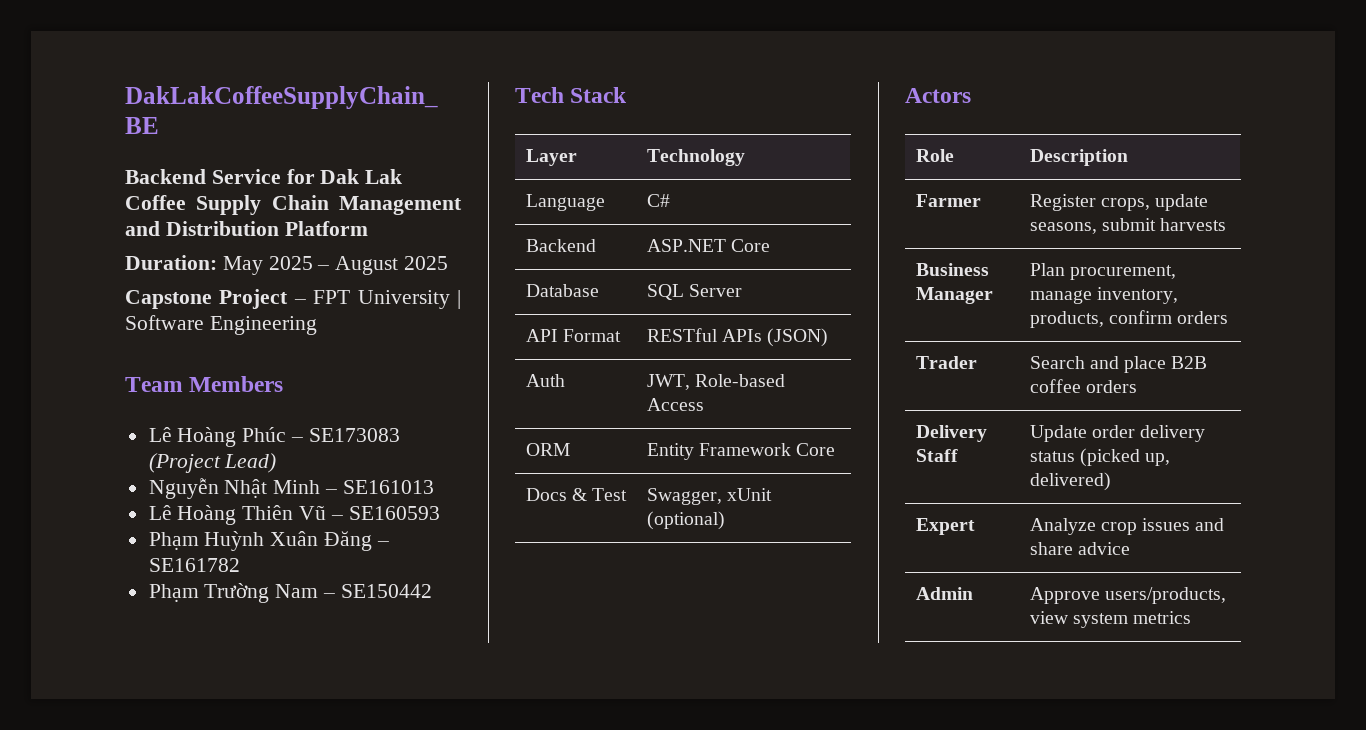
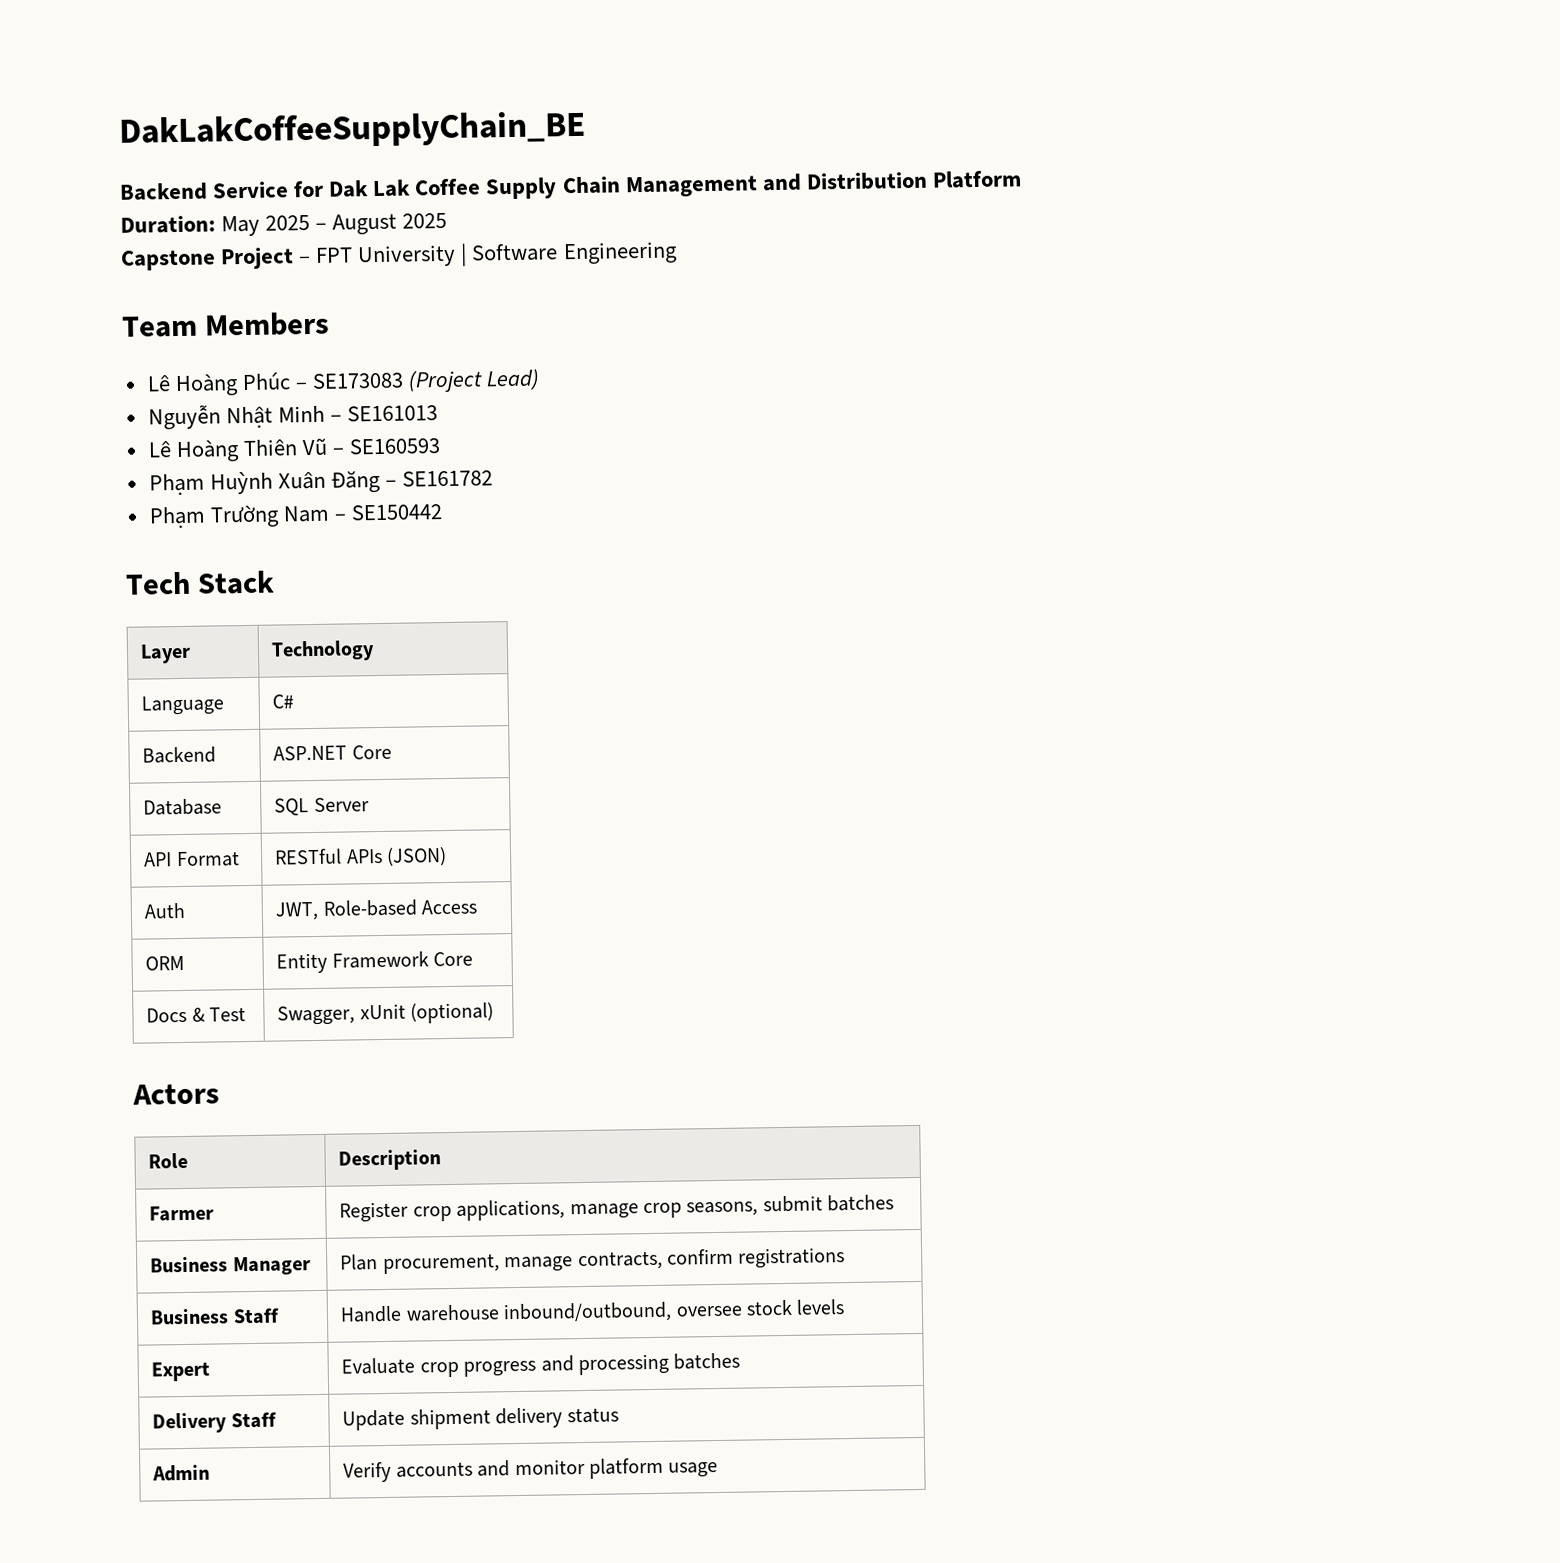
- Farmer | Register crops, update seasons, submit harvests
+ Farmer | Register crop applications, manage crop seasons, submit batches
- Business Manager | Plan procurement, manage inventory, products, confirm orders
- Trader | Search and place B2B coffee orders
+ Business Manager | Plan procurement, manage contracts, confirm registrations
+ Business Staff | Handle warehouse inbound/outbound, oversee stock levels
+ Expert | Evaluate crop progress and processing batches
- Delivery Staff | Update order delivery status (picked up, delivered)
- Expert | Analyze crop issues and share advice
- Admin | Approve users/products, view system metrics
+ Delivery Staff | Update shipment delivery status
+ Admin | Verify accounts and monitor platform usage

